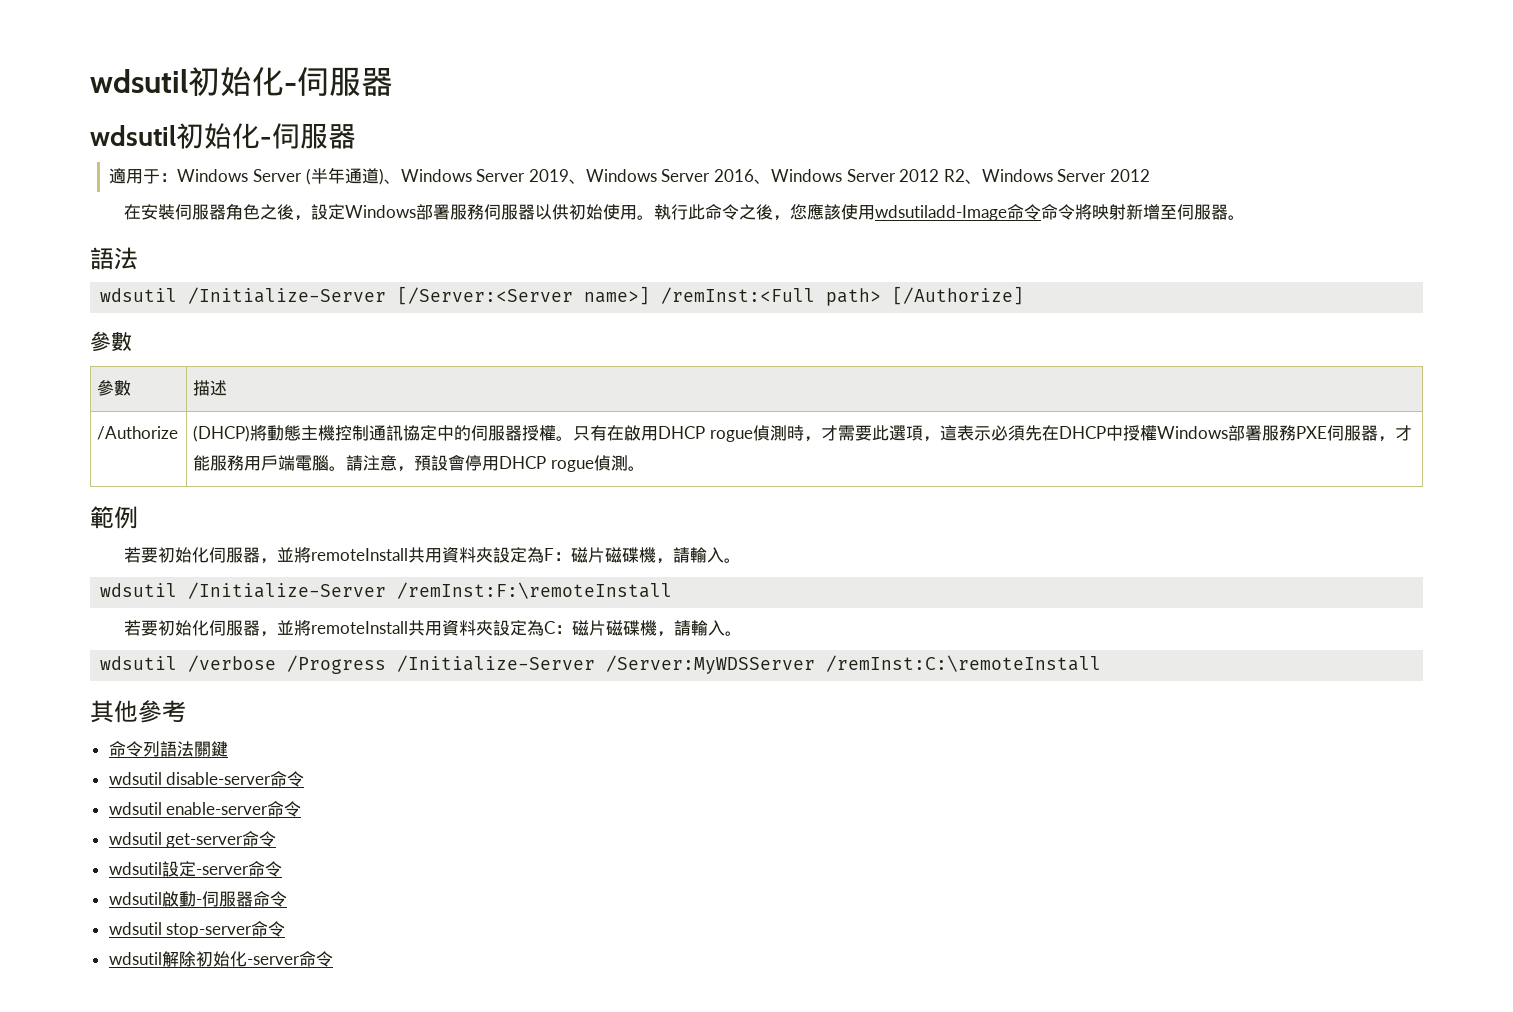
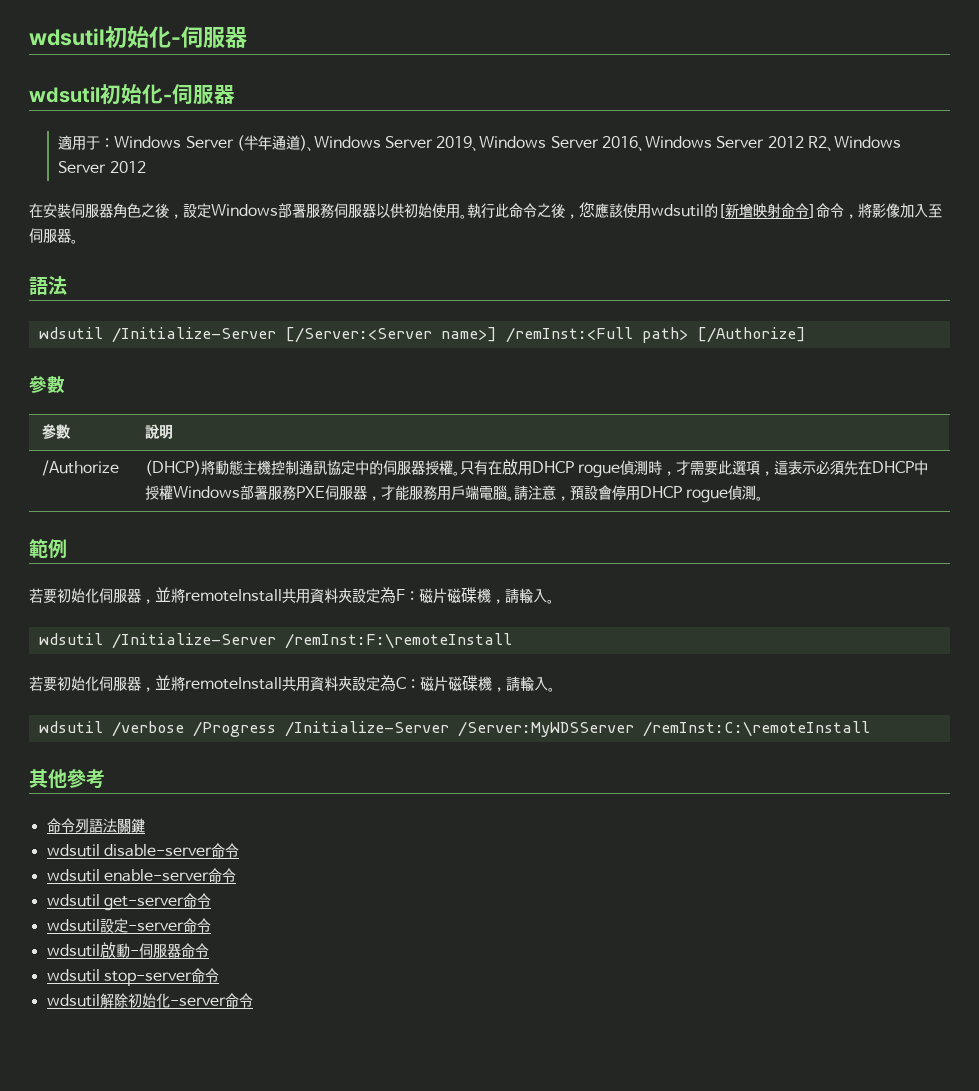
- 執行此命令之後，您應該使用wdsutiladd-Image命令命令將映射新增至伺服器。
+ 執行此命令之後，您應該使用wdsutil的[新增映射命令]命令，將影像加入至伺服器。
- 參數 | 描述
+ 參數 | 說明

